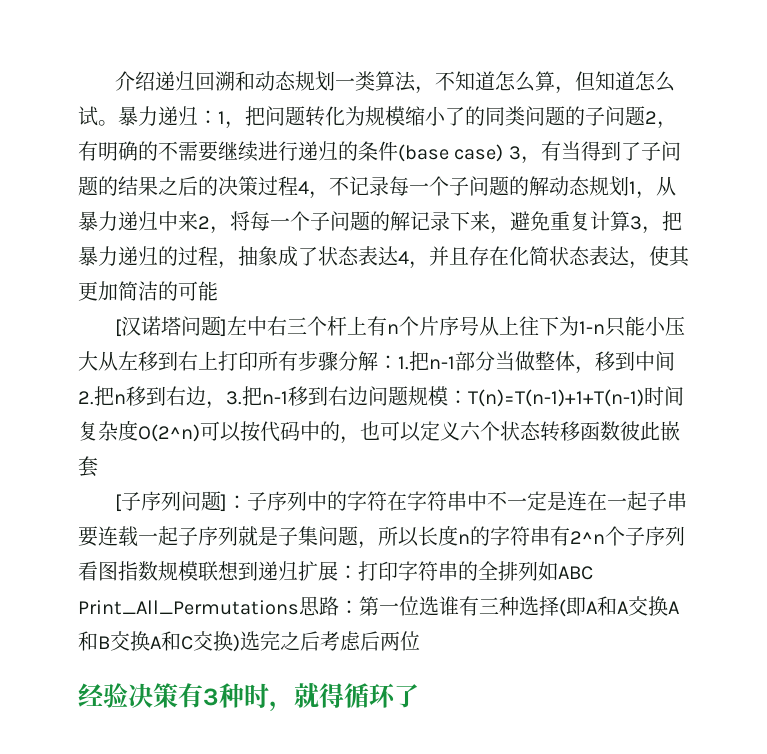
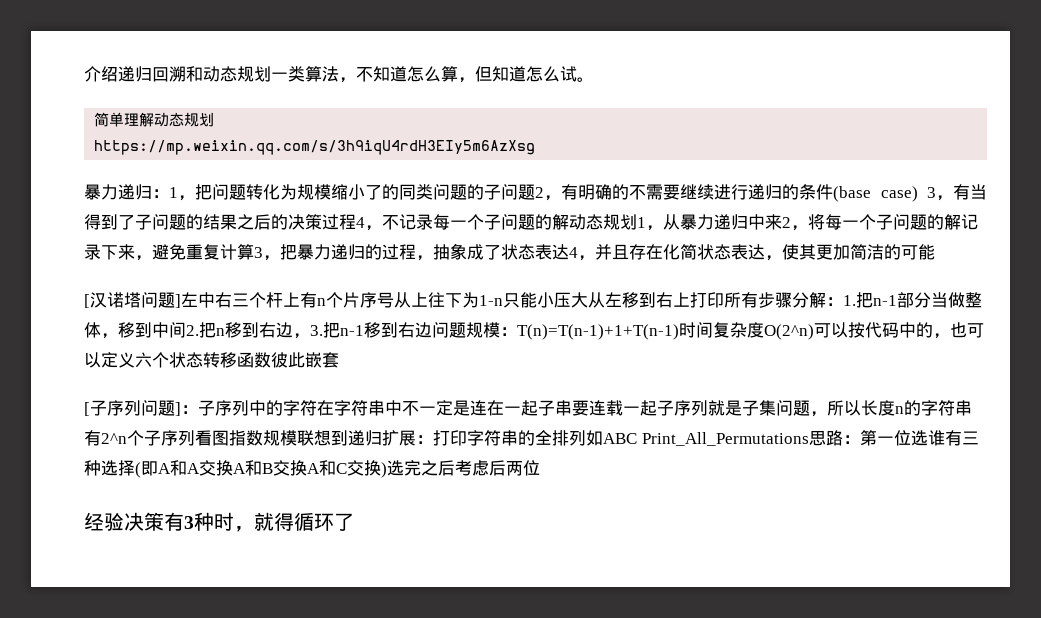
- 介绍递归回溯和动态规划一类算法，不知道怎么算，但知道怎么试。暴力递归：
+ 介绍递归回溯和动态规划一类算法，不知道怎么算，但知道怎么试。
+ 简单理解动态规划
+ https://mp.weixin.qq.com/s/3h9iqU4rdH3EIy5m6AzXsg
+ 暴力递归：

